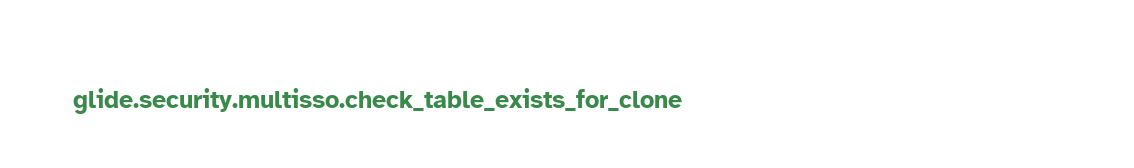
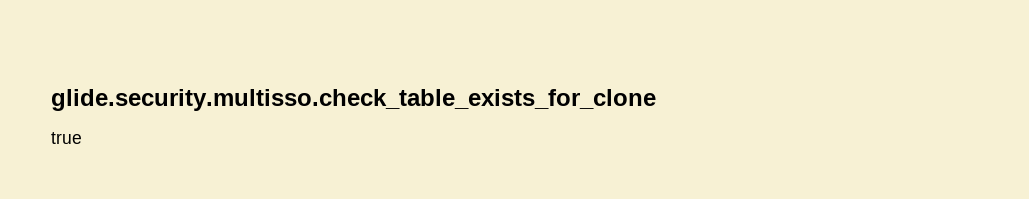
+ true

